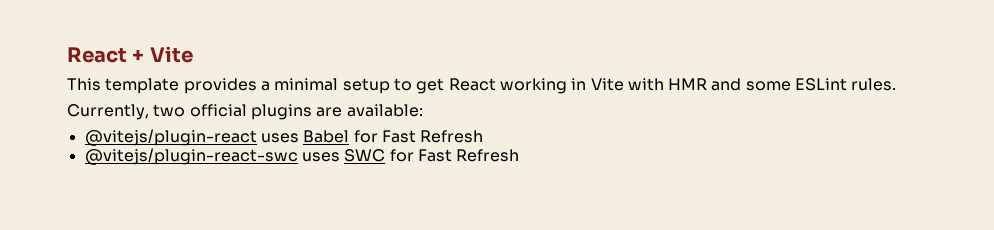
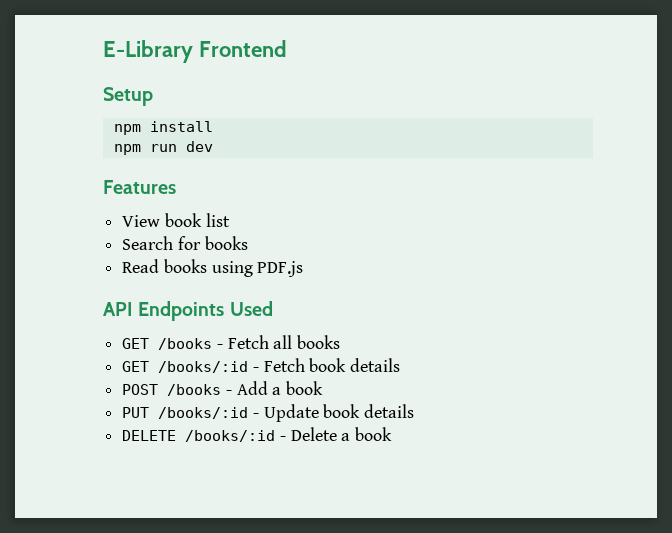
- React + Vite
- This template provides a minimal setup to get React working in Vite with HMR and some ESLint rules.
- Currently, two official plugins are available:
- @vitejs/plugin-react uses Babel for Fast Refresh
- @vitejs/plugin-react-swc uses SWC for Fast Refresh
+ E-Library Frontend
+ Setup
+ npm install
+ npm run dev
+ Features
+ View book list
+ Search for books
+ Read books using PDF.js
+ API Endpoints Used
+ GET /books - Fetch all books
+ GET /books/:id - Fetch book details
+ POST /books - Add a book
+ PUT /books/:id - Update book details
+ DELETE /books/:id - Delete a book

